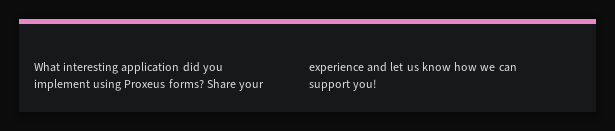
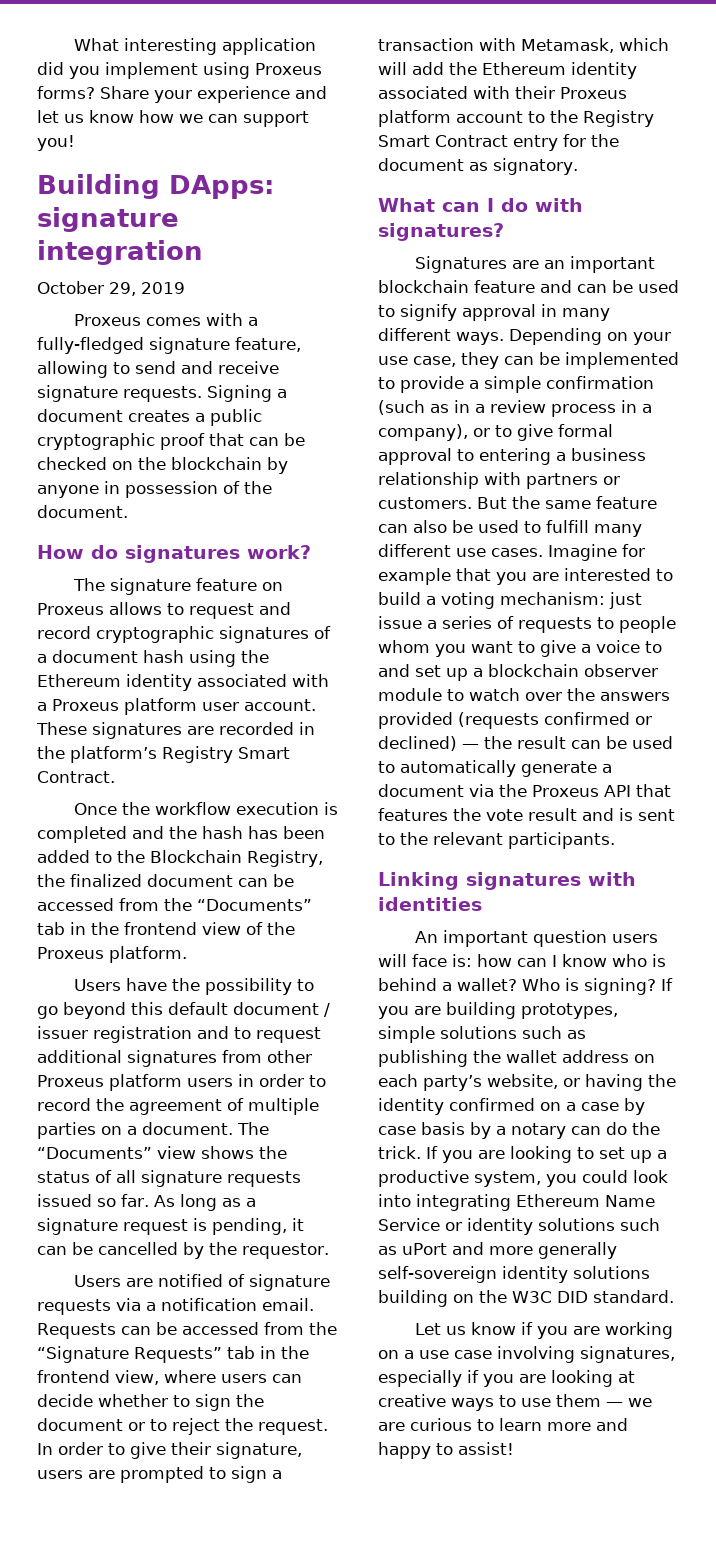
+ Building DApps: signature integration
+ October 29, 2019
+ Proxeus comes with a fully-fledged signature feature, allowing to send and receive signature requests. Signing a document creates a public cryptographic proof that can be checked on the blockchain by anyone in possession of the document.
+ How do signatures work?
+ The signature feature on Proxeus allows to request and record cryptographic signatures of a document hash using the Ethereum identity associated with a Proxeus platform user account. These signatures are recorded in the platform’s Registry Smart Contract.
+ Once the workflow execution is completed and the hash has been added to the Blockchain Registry, the finalized document can be accessed from the “Documents” tab in the frontend view of the Proxeus platform.
+ Users have the possibility to go beyond this default document / issuer registration and to request additional signatures from other Proxeus platform users in order to record the agreement of multiple parties on a document. The “Documents” view shows the status of all signature requests issued so far. As long as a signature request is pending, it can be cancelled by the requestor.
+ Users are notified of signature requests via a notification email. Requests can be accessed from the “Signature Requests” tab in the frontend view, where users can decide whether to sign the document or to reject the request. In order to give their signature, users are prompted to sign a transaction with Metamask, which will add the Ethereum identity associated with their Proxeus platform account to the Registry Smart Contract entry for the document as signatory.
+ What can I do with signatures?
+ Signatures are an important blockchain feature and can be used to signify approval in many different ways. Depending on your use case, they can be implemented to provide a simple confirmation (such as in a review process in a company), or to give formal approval to entering a business relationship with partners or customers. But the same feature can also be used to fulfill many different use cases. Imagine for example that you are interested to build a voting mechanism: just issue a series of requests to people whom you want to give a voice to and set up a blockchain observer module to watch over the answers provided (requests confirmed or declined) — the result can be used to automatically generate a document via the Proxeus API that features the vote result and is sent to the relevant participants.
+ Linking signatures with identities
+ An important question users will face is: how can I know who is behind a wallet? Who is signing? If you are building prototypes, simple solutions such as publishing the wallet address on each party’s website, or having the identity confirmed on a case by case basis by a notary can do the trick. If you are looking to set up a productive system, you could look into integrating Ethereum Name Service or identity solutions such as uPort and more generally self-sovereign identity solutions building on the W3C DID standard.
+ Let us know if you are working on a use case involving signatures, especially if you are looking at creative ways to use them — we are curious to learn more and happy to assist!

